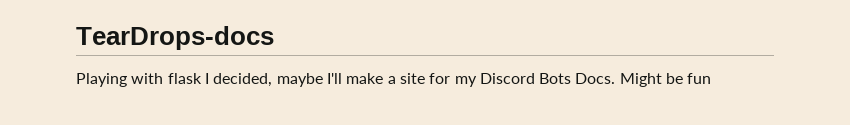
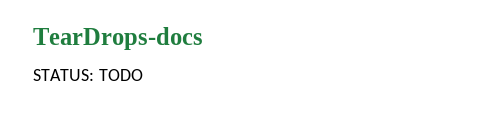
- Playing with flask I decided, maybe I'll make a site for my Discord Bots Docs. Might be fun
+ STATUS: TODO

